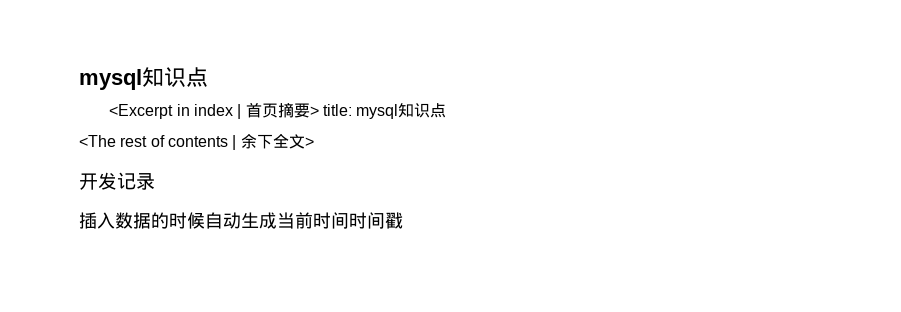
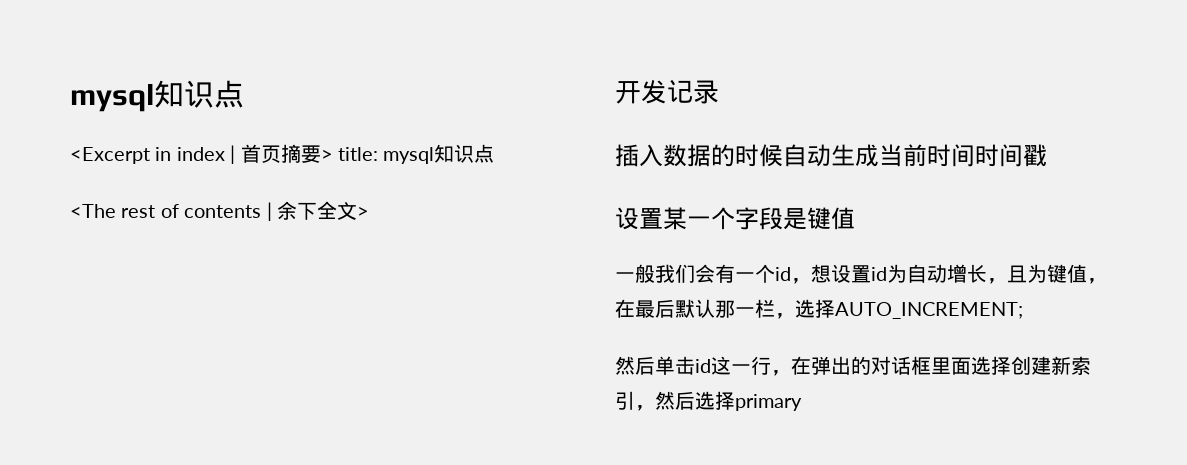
+ 设置某一个字段是键值
+ 一般我们会有一个id，想设置id为自动增长，且为键值，在最后默认那一栏，选择AUTO_INCREMENT;
+ 然后单击id这一行，在弹出的对话框里面选择创建新索引，然后选择primary

